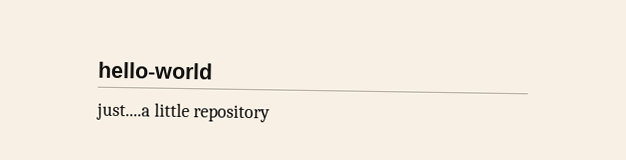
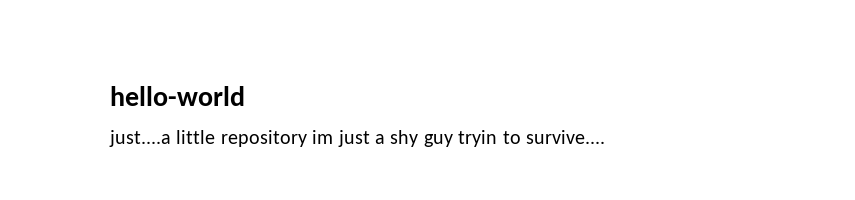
- just....a little repository
+ just....a little repository im just a shy guy tryin to survive....

